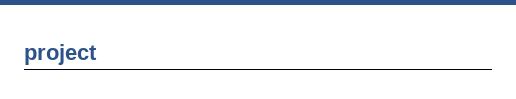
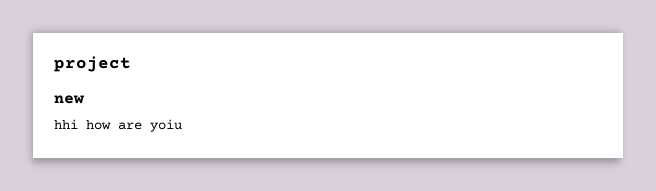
+ new
+ hhi how are yoiu

